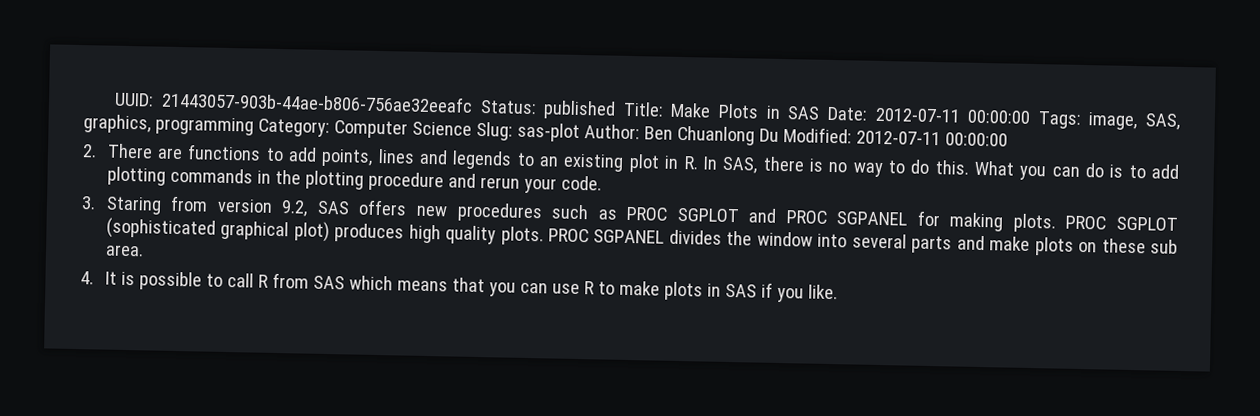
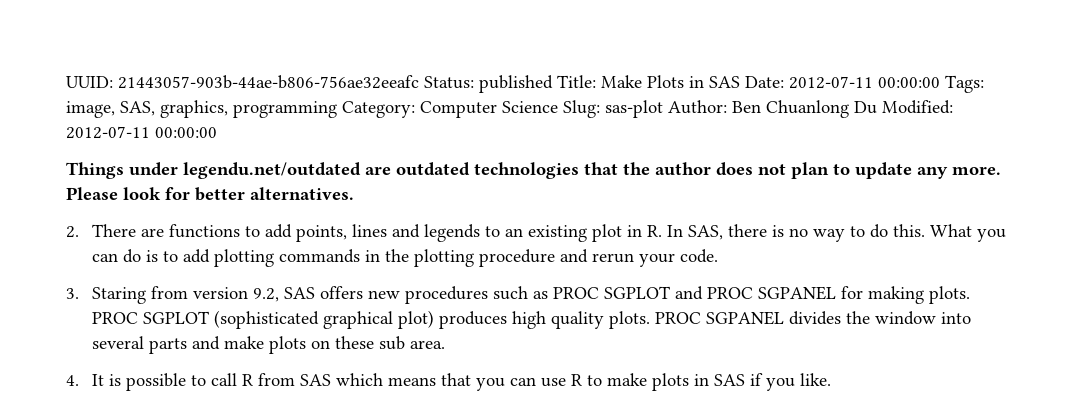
+ Things under legendu.net/outdated are outdated technologies that the author does not plan to update any more. Please look for better alternatives.

